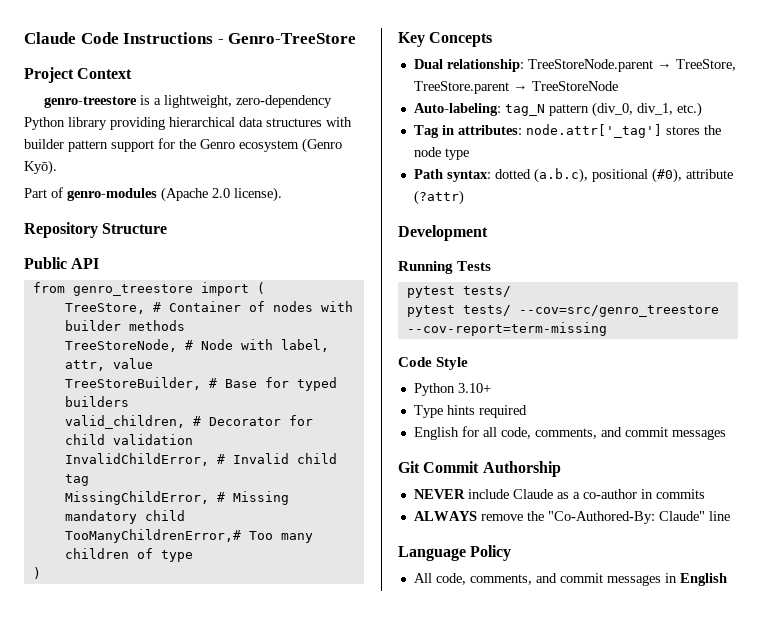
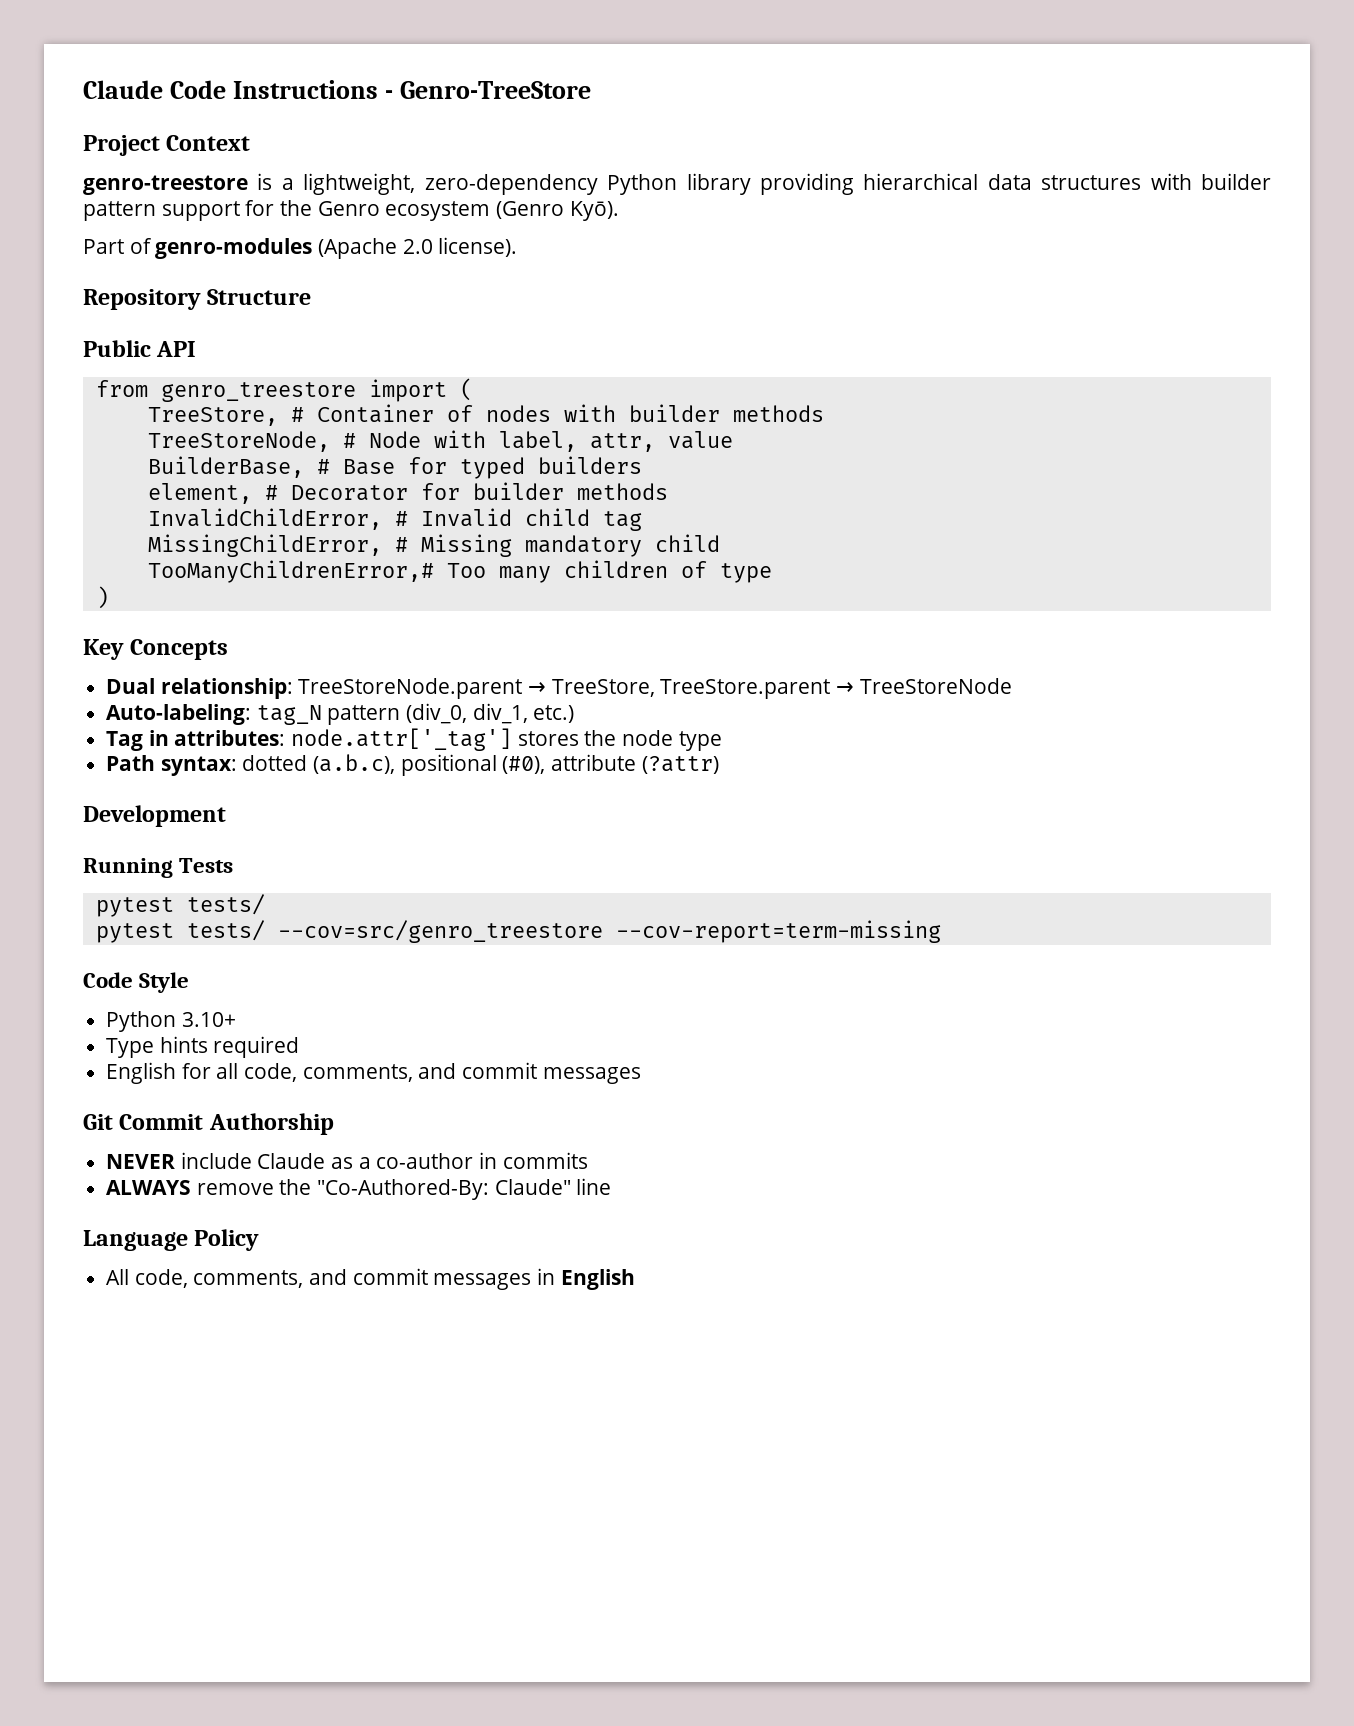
- TreeStoreBuilder, # Base for typed builders
+ BuilderBase, # Base for typed builders
- valid_children, # Decorator for child validation
+ element, # Decorator for builder methods

